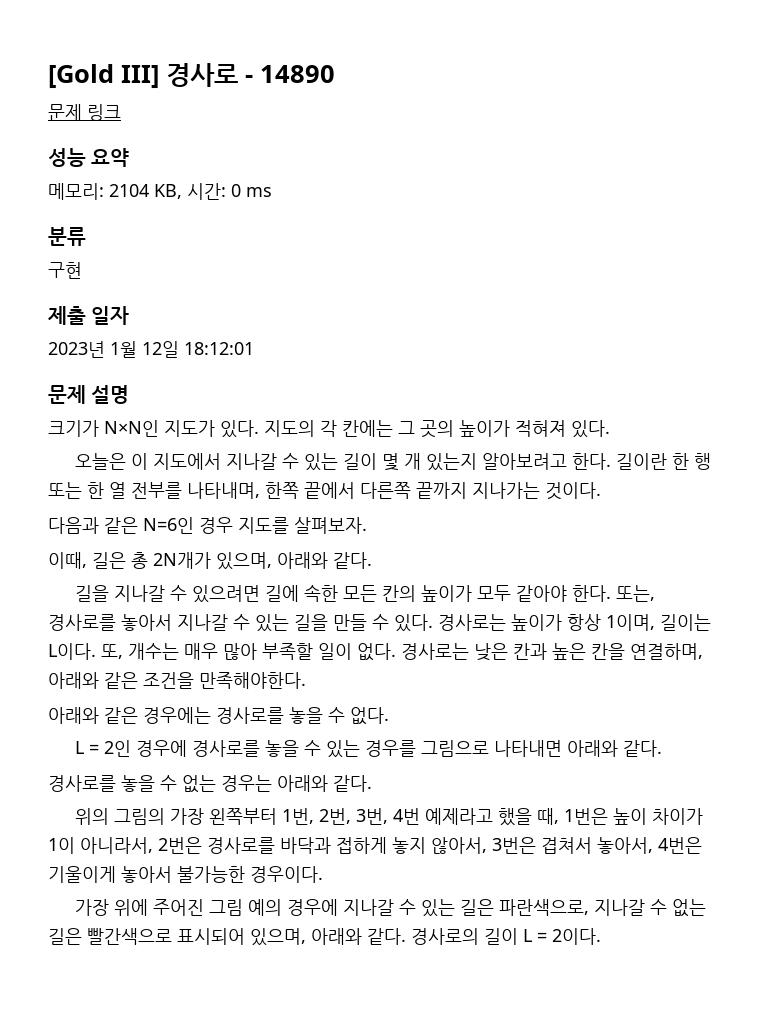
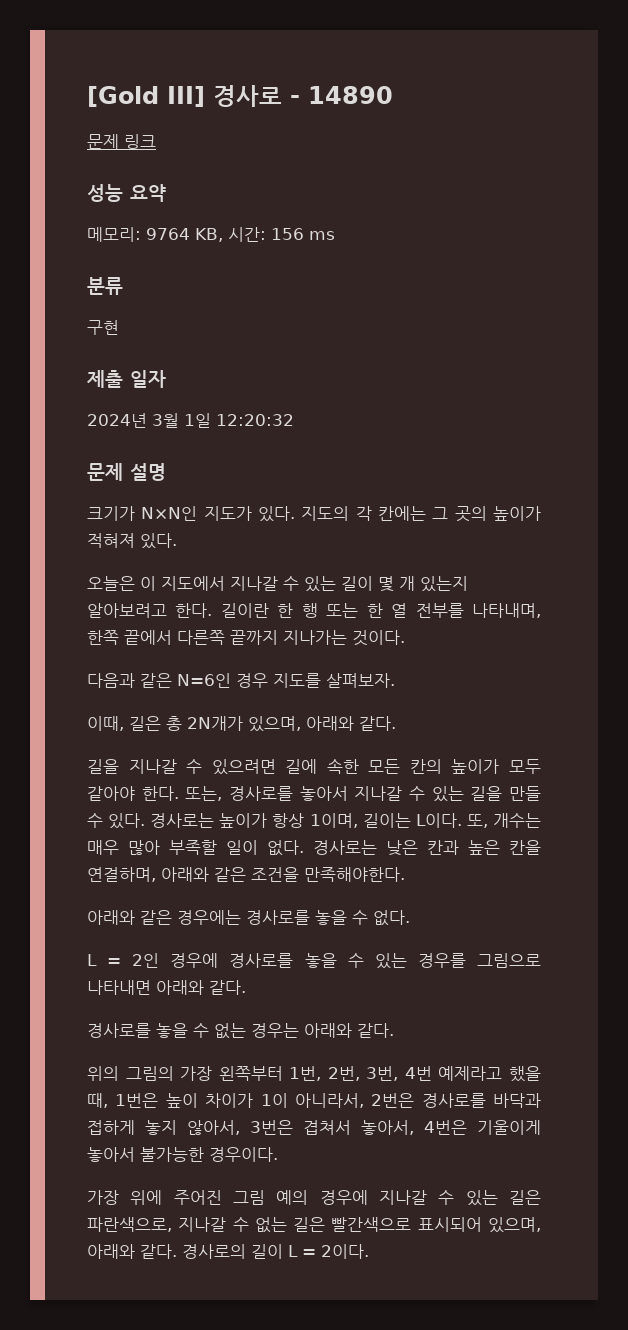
- 메모리: 2104 KB, 시간: 0 ms
+ 메모리: 9764 KB, 시간: 156 ms
- 2023년 1월 12일 18:12:01
+ 2024년 3월 1일 12:20:32

